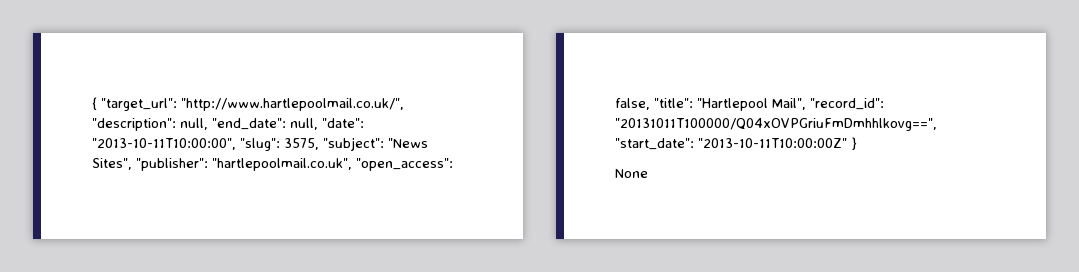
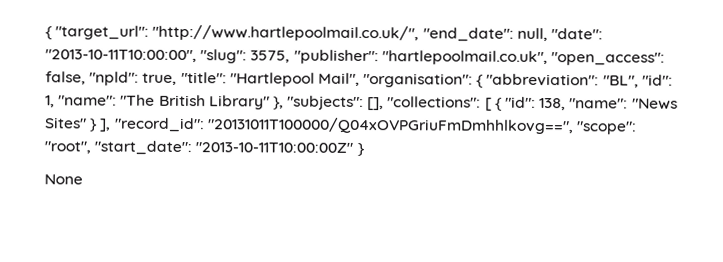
- { "target_url": "http://www.hartlepoolmail.co.uk/", "description": null, "end_date": null, "date": "2013-10-11T10:00:00", "slug": 3575, "subject": "News Sites", "publisher": "hartlepoolmail.co.uk", "open_access": false, "title": "Hartlepool Mail", "record_id": "20131011T100000/Q04xOVPGriuFmDmhhlkovg==", "start_date": "2013-10-11T10:00:00Z" }
+ { "target_url": "http://www.hartlepoolmail.co.uk/", "end_date": null, "date": "2013-10-11T10:00:00", "slug": 3575, "publisher": "hartlepoolmail.co.uk", "open_access": false, "npld": true, "title": "Hartlepool Mail", "organisation": { "abbreviation": "BL", "id": 1, "name": "The British Library" }, "subjects": [], "collections": [ { "id": 138, "name": "News Sites" } ], "record_id": "20131011T100000/Q04xOVPGriuFmDmhhlkovg==", "scope": "root", "start_date": "2013-10-11T10:00:00Z" }

